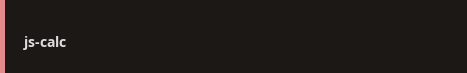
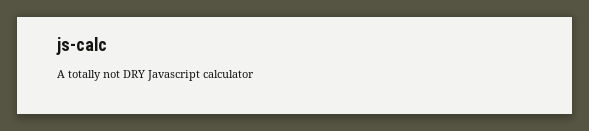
+ A totally not DRY Javascript calculator

